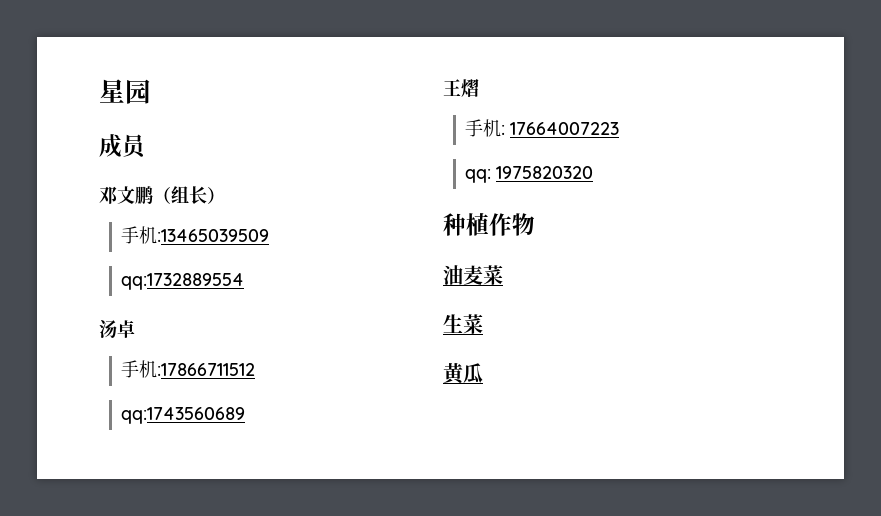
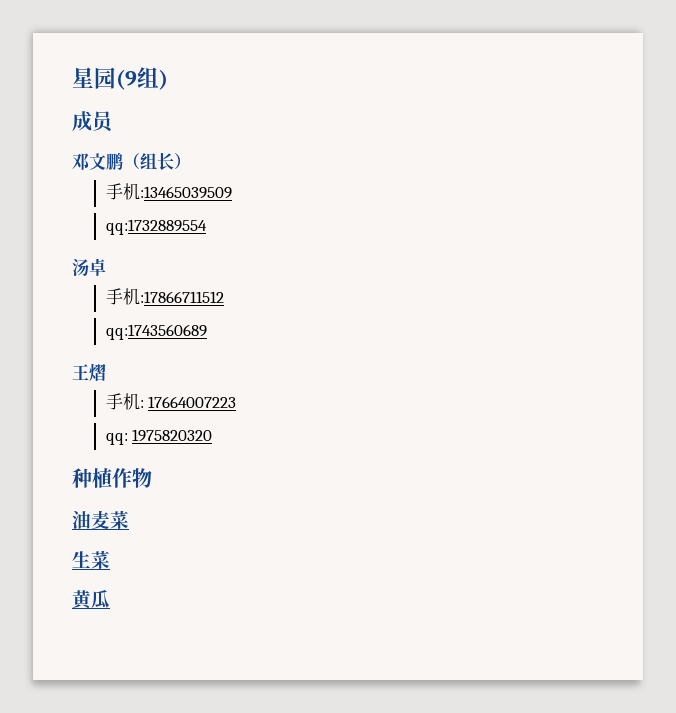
- 星园
+ 星园(9组)

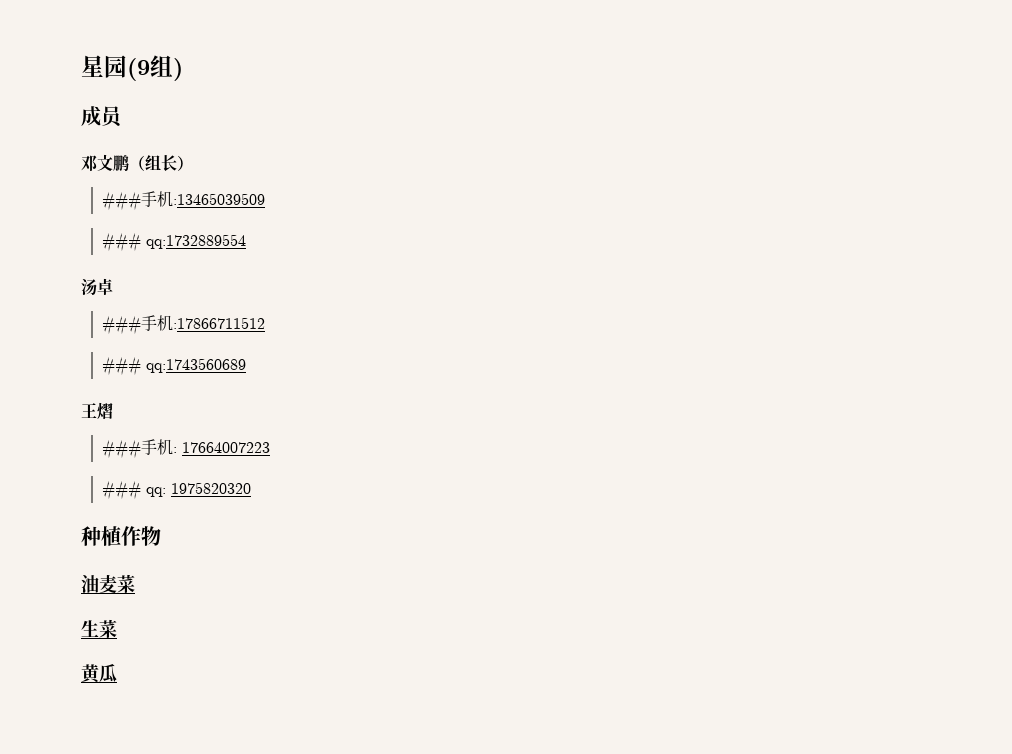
- 手机:13465039509
+ ###手机:13465039509
- qq:1732889554
+ ### qq:1732889554
- 手机:17866711512
+ ###手机:17866711512
- qq:1743560689
+ ### qq:1743560689
- 手机: 17664007223
+ ###手机: 17664007223
- qq: 1975820320
+ ### qq: 1975820320

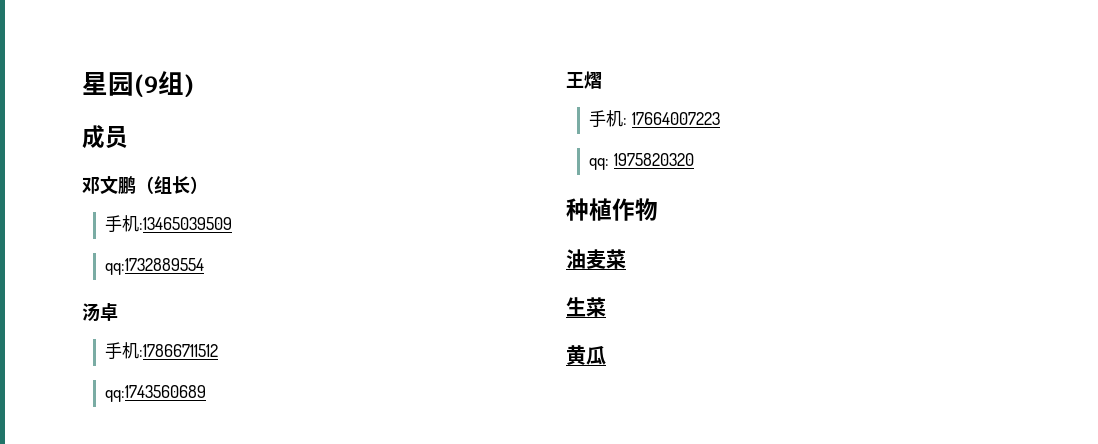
- ###手机:13465039509
+ 手机:13465039509
- ### qq:1732889554
+ qq:1732889554
- ###手机:17866711512
+ 手机:17866711512
- ### qq:1743560689
+ qq:1743560689
- ###手机: 17664007223
+ 手机: 17664007223
- ### qq: 1975820320
+ qq: 1975820320

